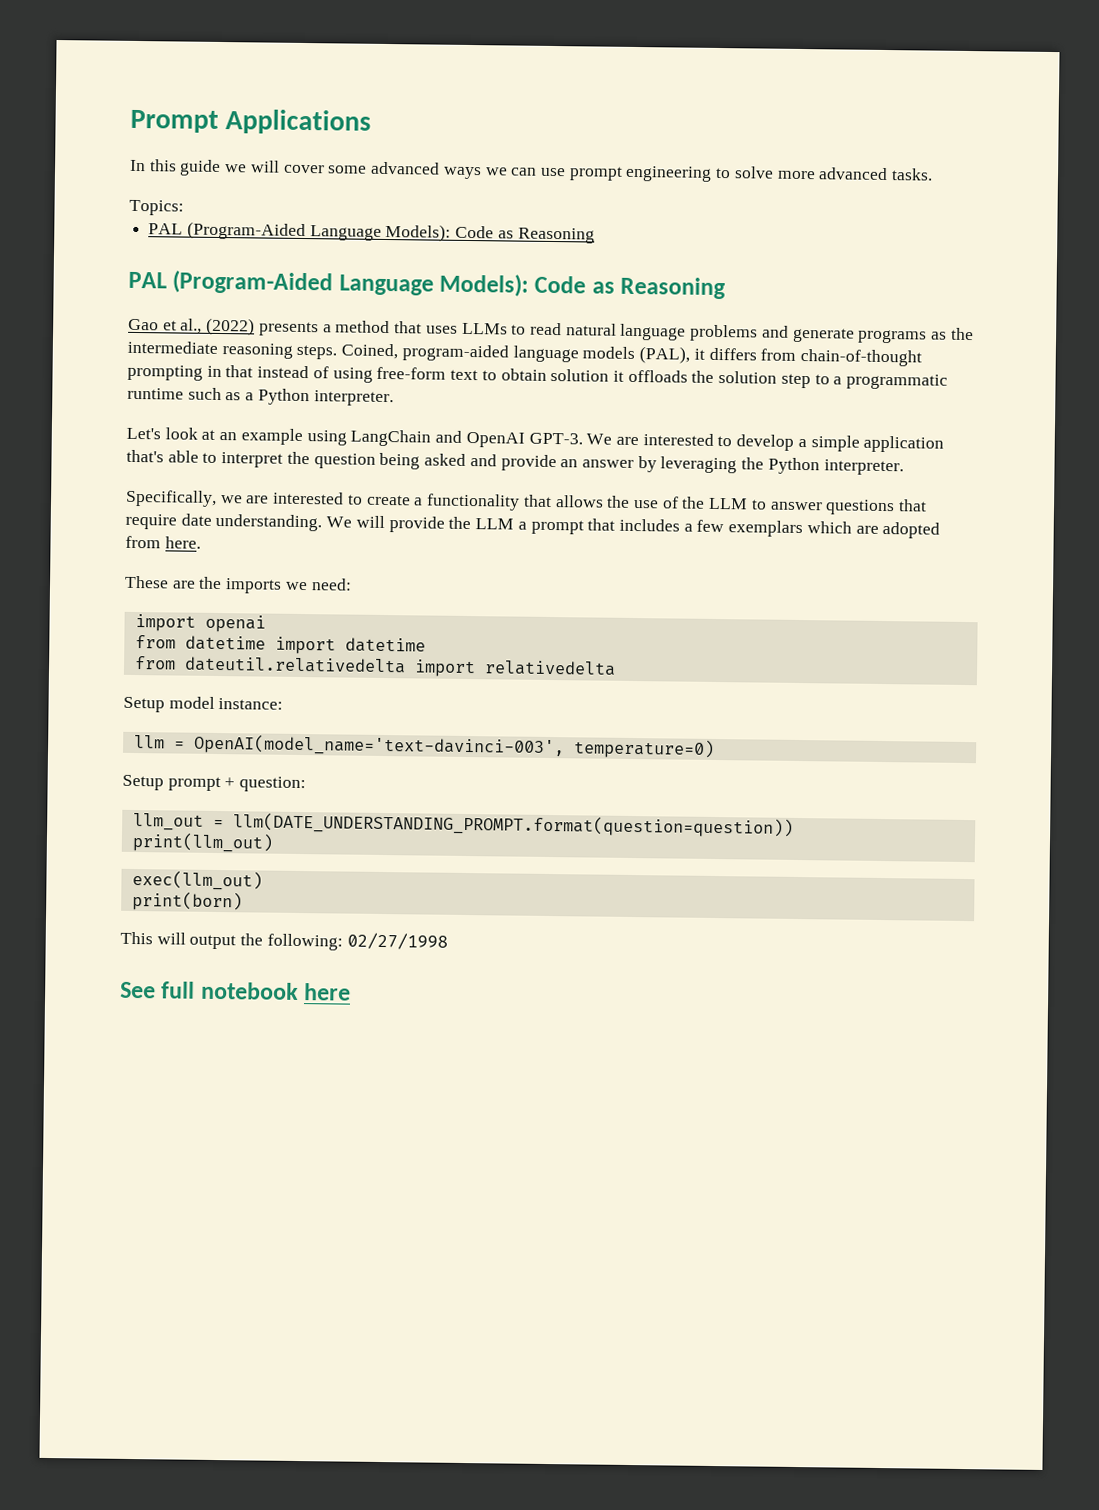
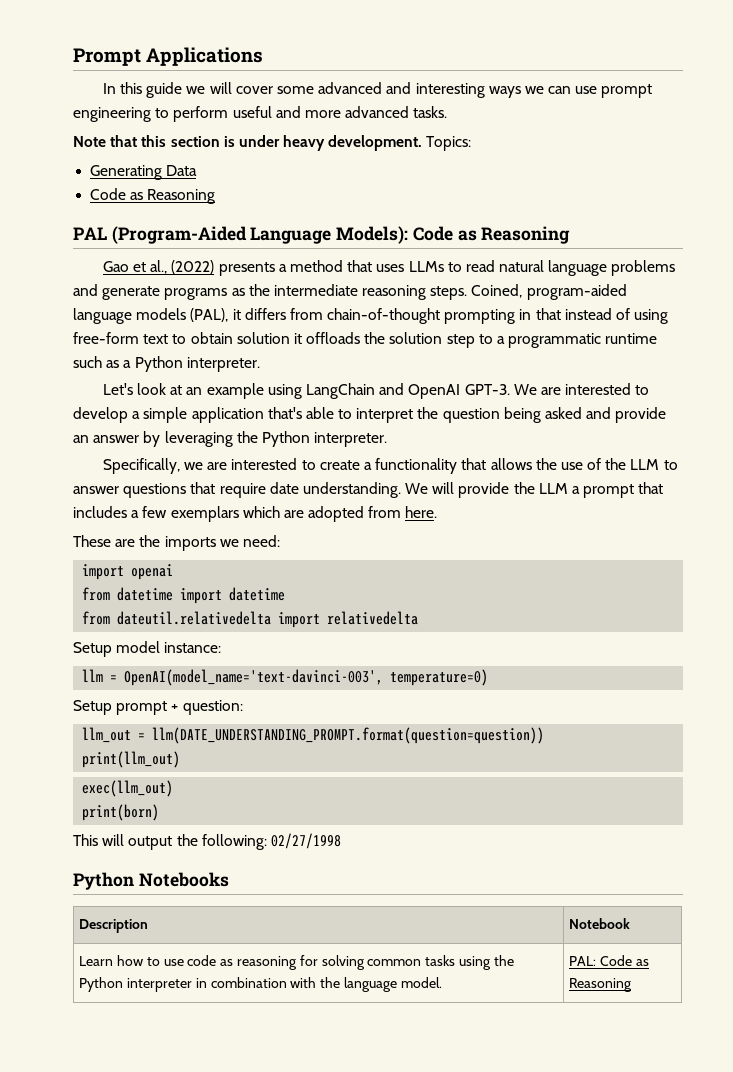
- In this guide we will cover some advanced ways we can use prompt engineering to solve more advanced tasks.
+ In this guide we will cover some advanced and interesting ways we can use prompt engineering to perform useful and more advanced tasks.
- Topics:
- PAL (Program-Aided Language Models): Code as Reasoning
+ Note that this section is under heavy development. Topics:
+ Generating Data
+ Code as Reasoning
- See full notebook here
+ Python Notebooks
+ Description | Notebook
+ Learn how to use code as reasoning for solving common tasks using the Python interpreter in combination with the language model. | PAL: Code as Reasoning

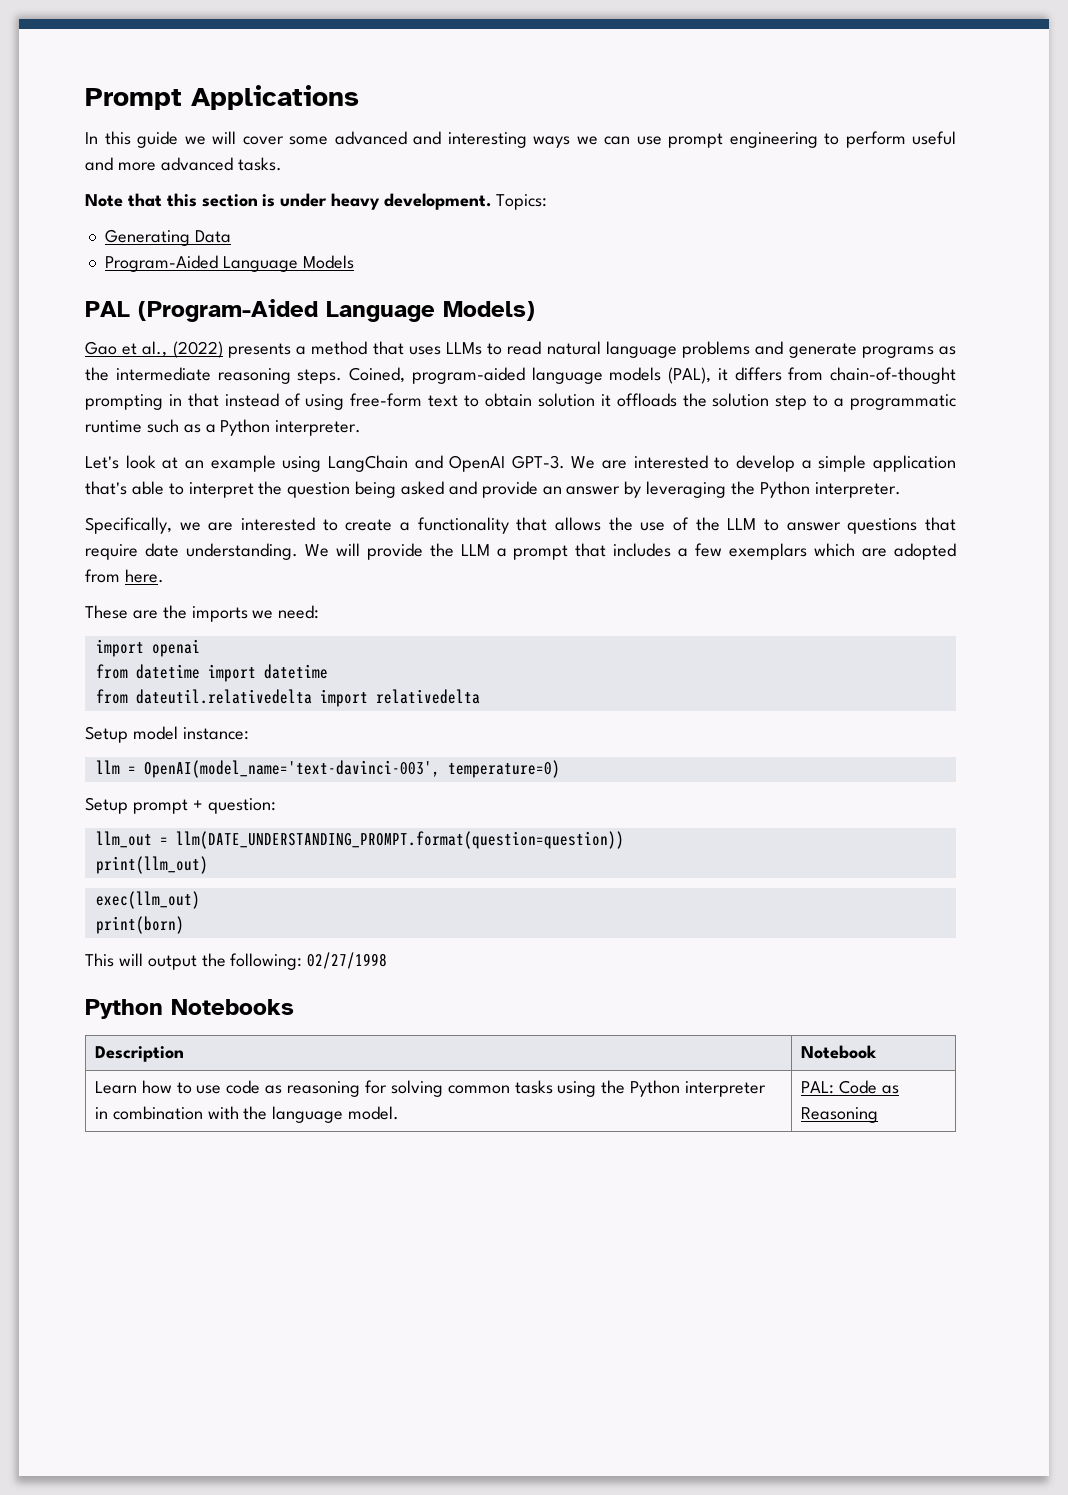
  Generating Data
- Code as Reasoning
+ Program-Aided Language Models
- PAL (Program-Aided Language Models): Code as Reasoning
+ PAL (Program-Aided Language Models)

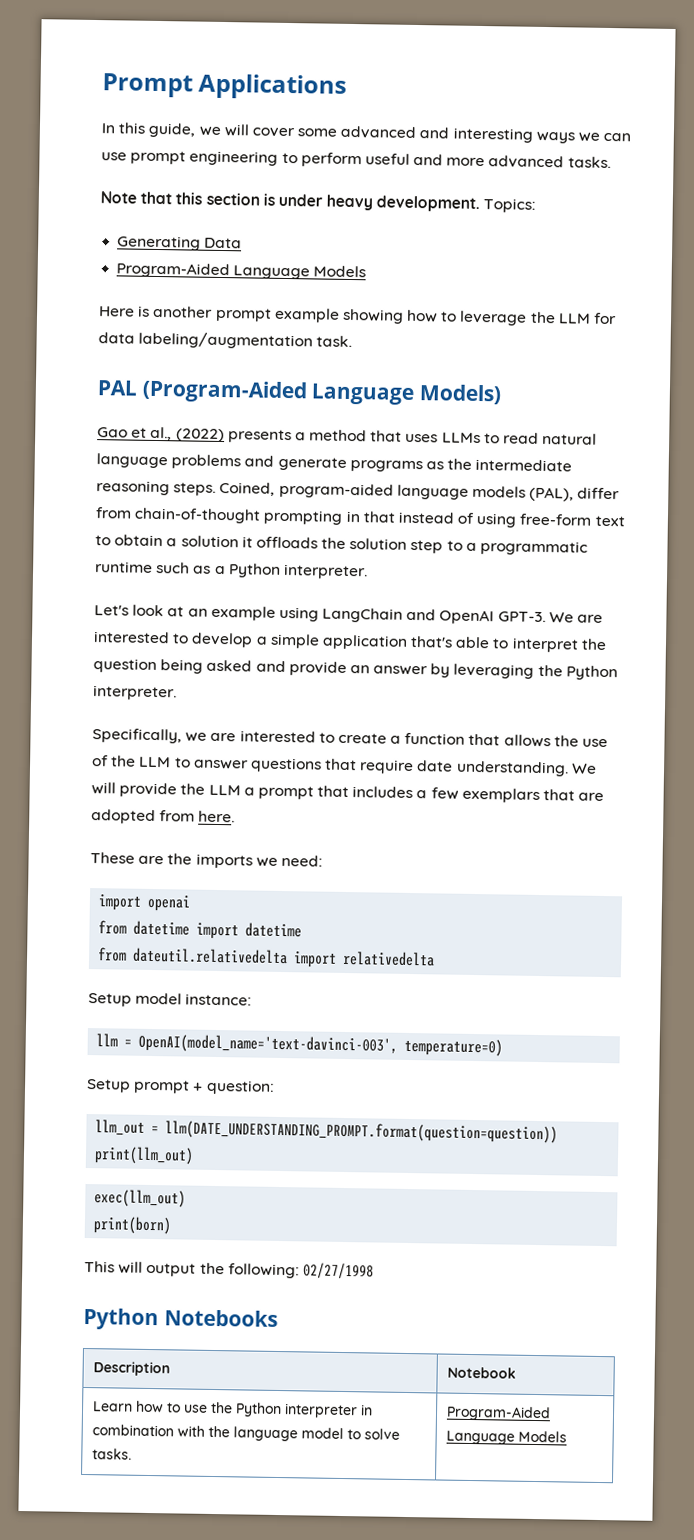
- In this guide we will cover some advanced and interesting ways we can use prompt engineering to perform useful and more advanced tasks.
+ In this guide, we will cover some advanced and interesting ways we can use prompt engineering to perform useful and more advanced tasks.
+ Here is another prompt example showing how to leverage the LLM for data labeling/augmentation task.
- Coined, program-aided language models (PAL), it differs from chain-of-thought prompting in that instead of using free-form text to obtain solution it offloads the solution step to a programmatic runtime such as a Python interpreter.
+ Coined, program-aided language models (PAL), differ from chain-of-thought prompting in that instead of using free-form text to obtain a solution it offloads the solution step to a programmatic runtime such as a Python interpreter.
- Specifically, we are interested to create a functionality that allows the use of the LLM to answer questions that require date understanding.
+ Specifically, we are interested to create a function that allows the use of the LLM to answer questions that require date understanding.
- We will provide the LLM a prompt that includes a few exemplars which are adopted from here.
+ We will provide the LLM a prompt that includes a few exemplars that are adopted from here.
- Learn how to use code as reasoning for solving common tasks using the Python interpreter in combination with the language model. | PAL: Code as Reasoning
+ Learn how to use the Python interpreter in combination with the language model to solve tasks. | Program-Aided Language Models

